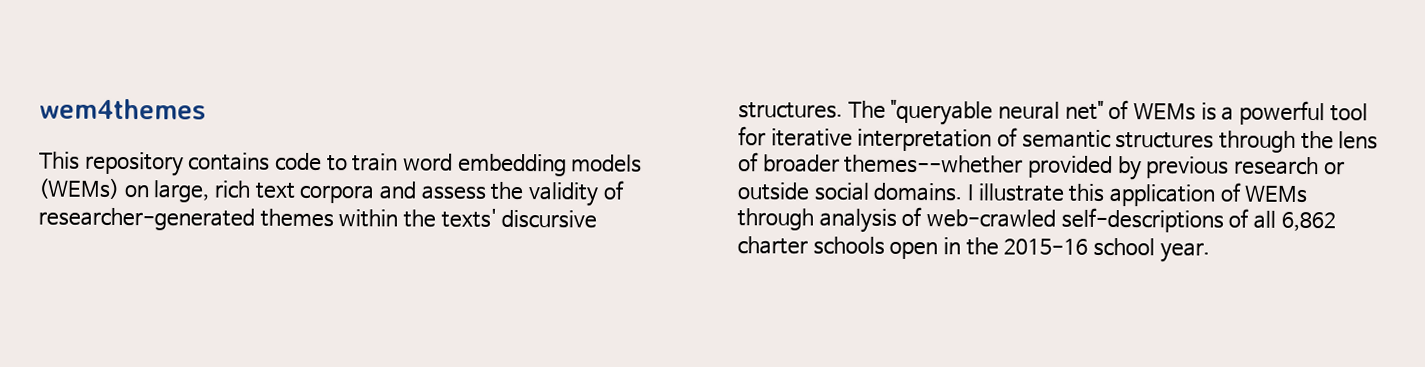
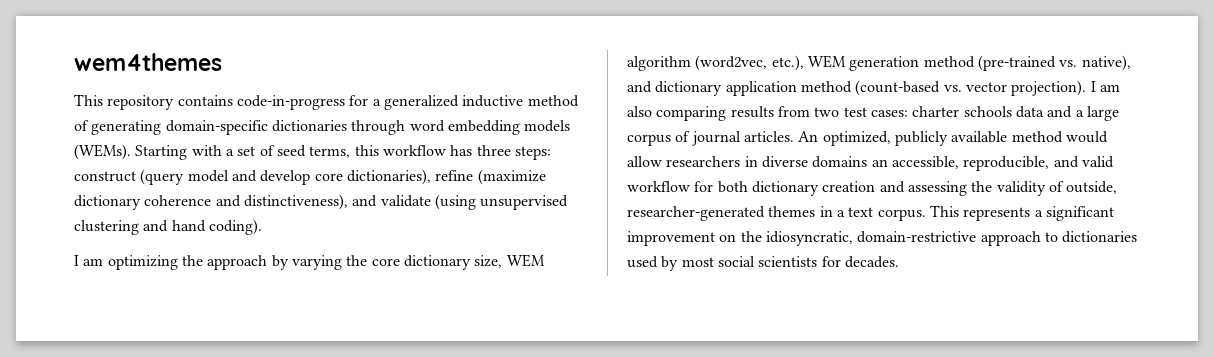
- This repository contains code to train word embedding models (WEMs) on large, rich text corpora and assess the validity of researcher-generated themes within the texts' discursive structures. The "queryable neural net" of WEMs is a powerful tool for iterative interpretation of semantic structures through the lens of broader themes--whether provided by previous research or outside social domains. I illustrate this application of WEMs through analysis of web-crawled self-descriptions of all 6,862 charter schools open in the 2015-16 school year.
+ This repository contains code-in-progress for a generalized inductive method of generating domain-specific dictionaries through word embedding models (WEMs). Starting with a set of seed terms, this workflow has three steps: construct (query model and develop core dictionaries), refine (maximize dictionary coherence and distinctiveness), and validate (using unsupervised clustering and hand coding).
+ I am optimizing the approach by varying the core dictionary size, WEM algorithm (word2vec, etc.), WEM generation method (pre-trained vs. native), and dictionary application method (count-based vs. vector projection). I am also comparing results from two test cases: charter schools data and a large corpus of journal articles. An optimized, publicly available method would allow researchers in diverse domains an accessible, reproducible, and valid workflow for both dictionary creation and assessing the validity of outside, researcher-generated themes in a text corpus. This represents a significant improvement on the idiosyncratic, domain-restrictive approach to dictionaries used by most social scientists for decades.

